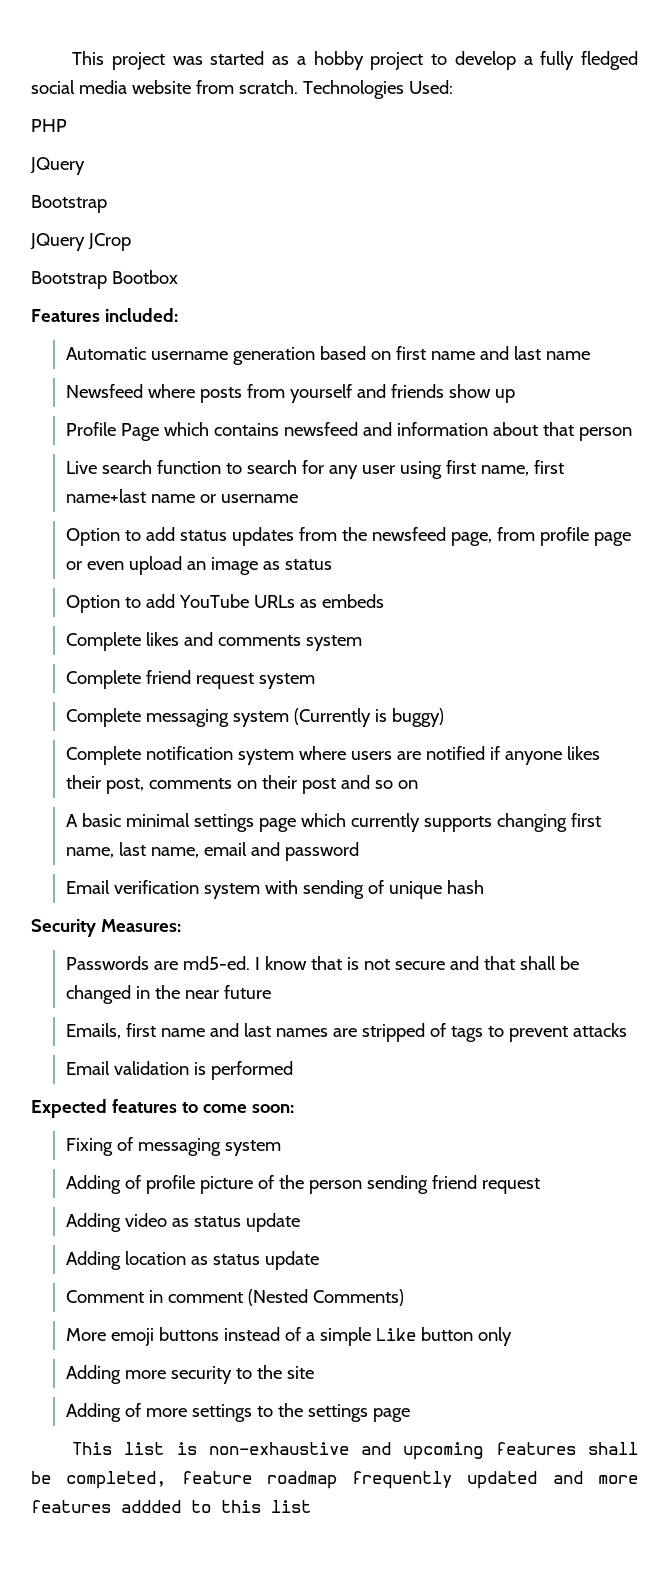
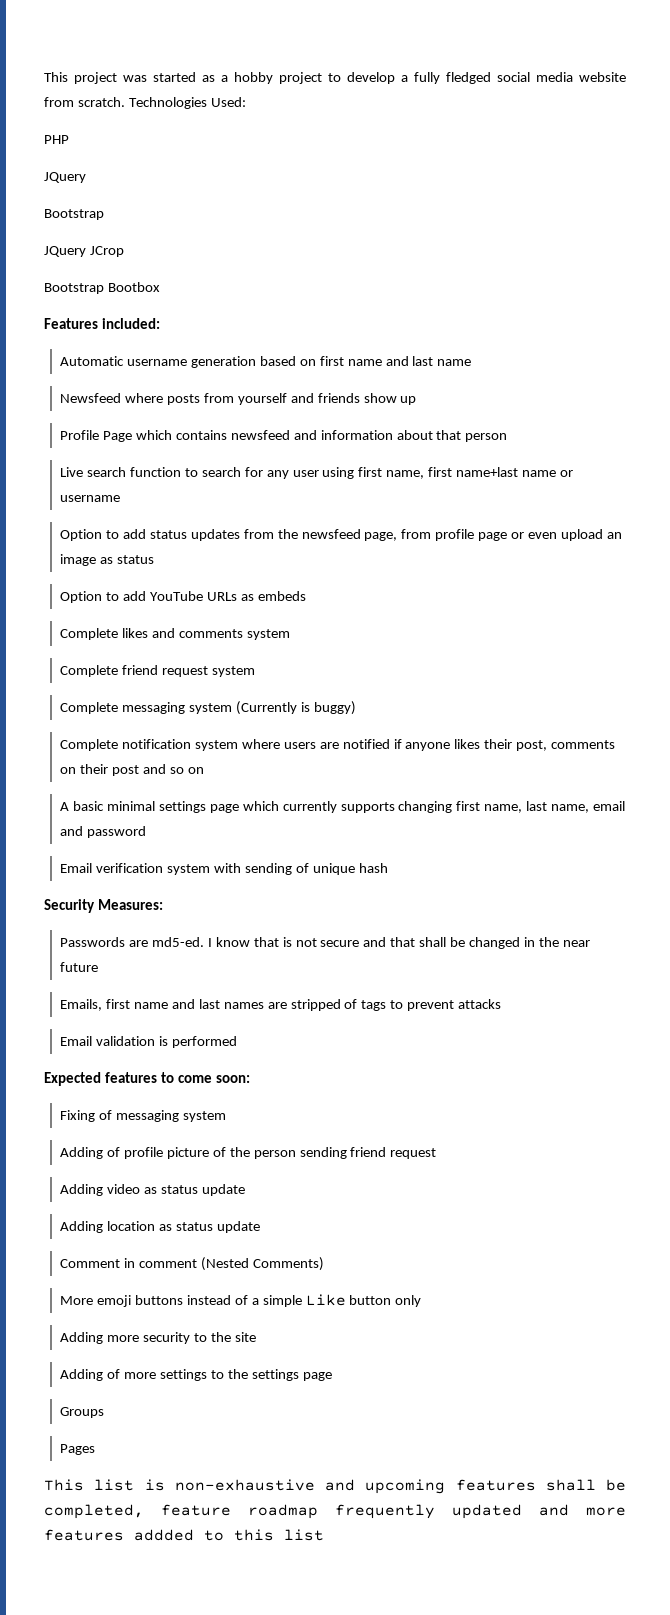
+ Groups
+ Pages

